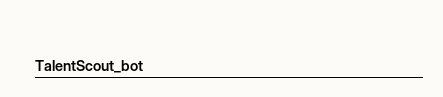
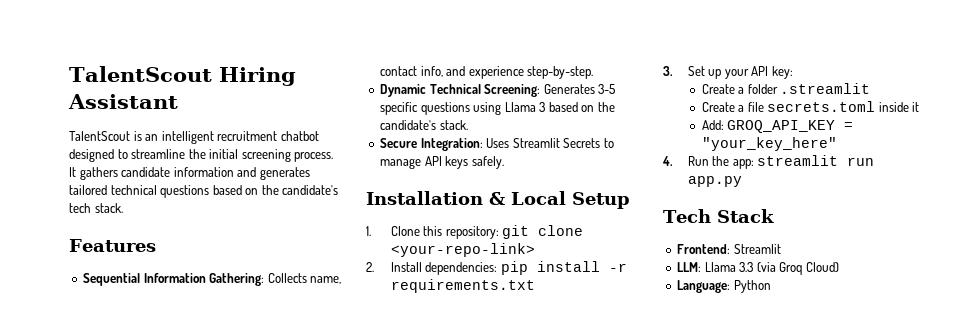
- TalentScout_bot
+ TalentScout Hiring Assistant
+ TalentScout is an intelligent recruitment chatbot designed to streamline the initial screening process. It gathers candidate information and generates tailored technical questions based on the candidate's tech stack.
+ Features
+ Sequential Information Gathering: Collects name, contact info, and experience step-by-step.
+ Dynamic Technical Screening: Generates 3-5 specific questions using Llama 3 based on the candidate's stack.
+ Secure Integration: Uses Streamlit Secrets to manage API keys safely.
+ Installation & Local Setup
+ 1. Clone this repository: git clone <your-repo-link>
+ 2. Install dependencies: pip install -r requirements.txt
+ 3. Set up your API key:
+ Create a folder .streamlit
+ Create a file secrets.toml inside it
+ Add: GROQ_API_KEY = "your_key_here"
+ 4. Run the app: streamlit run app.py
+ Tech Stack
+ Frontend: Streamlit
+ LLM: Llama 3.3 (via Groq Cloud)
+ Language: Python

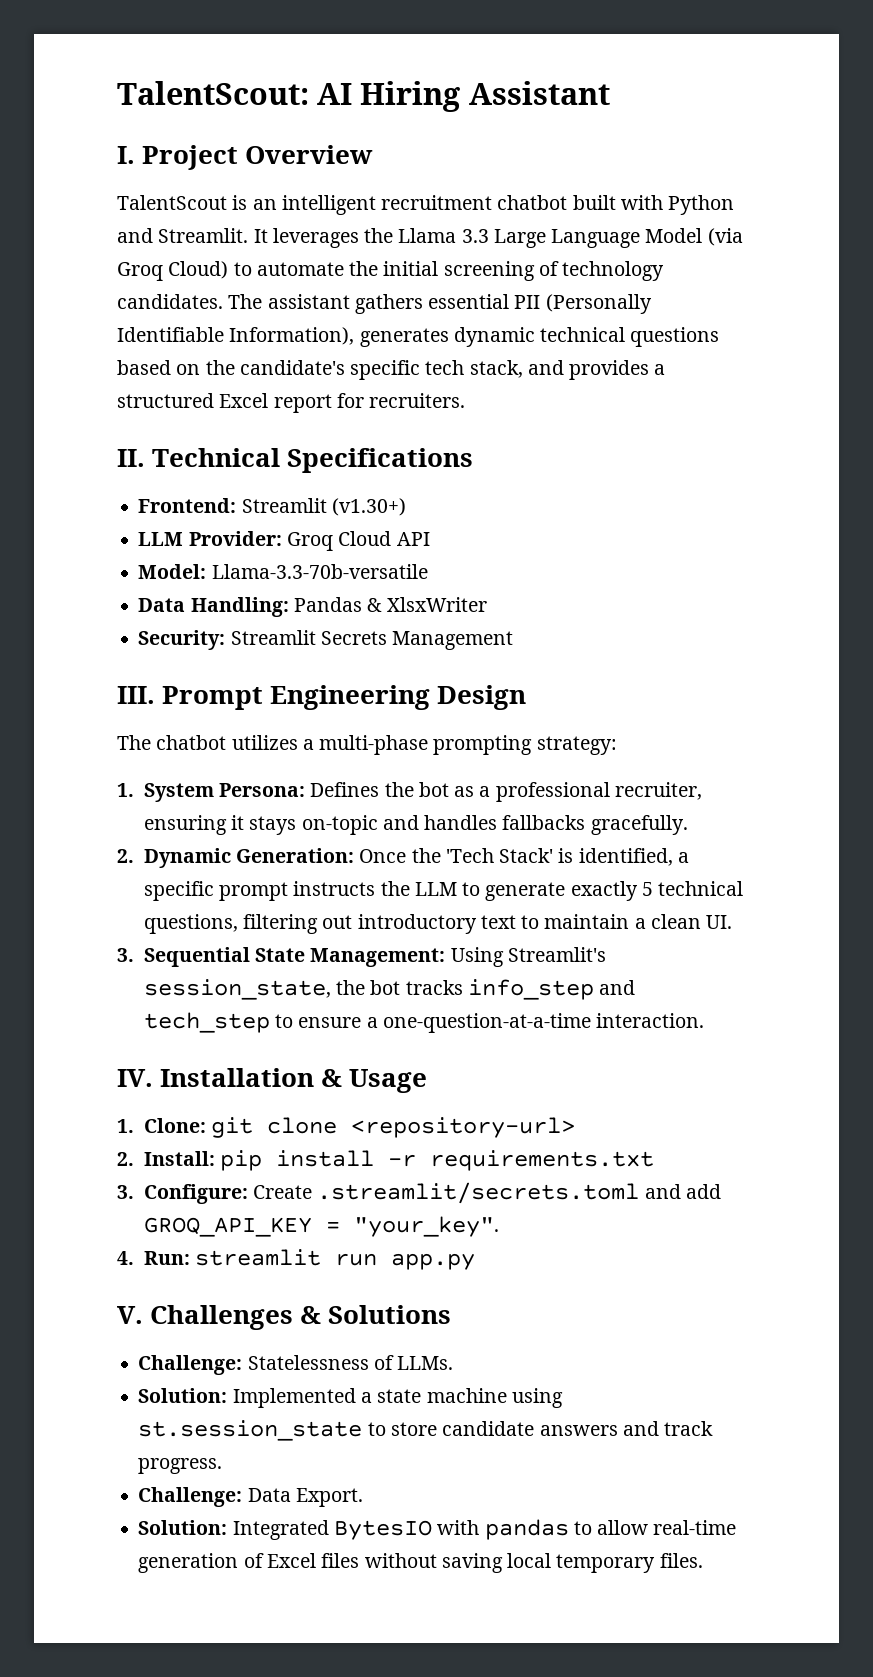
- TalentScout Hiring Assistant
+ TalentScout: AI Hiring Assistant
+ I. Project Overview
- TalentScout is an intelligent recruitment chatbot designed to streamline the initial screening process. It gathers candidate information and generates tailored technical questions based on the candidate's tech stack.
- Features
- Sequential Information Gathering: Collects name, contact info, and experience step-by-step.
- Dynamic Technical Screening: Generates 3-5 specific questions using Llama 3 based on the candidate's stack.
- Secure Integration: Uses Streamlit Secrets to manage API keys safely.
- Installation & Local Setup
- 1. Clone this repository: git clone <your-repo-link>
- 2. Install dependencies: pip install -r requirements.txt
+ TalentScout is an intelligent recruitment chatbot built with Python and Streamlit. It leverages the Llama 3.3 Large Language Model (via Groq Cloud) to automate the initial screening of technology candidates. The assistant gathers essential PII (Personally Identifiable Information), generates dynamic technical questions based on the candidate's specific tech stack, and provides a structured Excel report for recruiters.
+ II. Technical Specifications
+ Frontend: Streamlit (v1.30+)
+ LLM Provider: Groq Cloud API
+ Model: Llama-3.3-70b-versatile
+ Data Handling: Pandas & XlsxWriter
+ Security: Streamlit Secrets Management
+ III. Prompt Engineering Design
+ The chatbot utilizes a multi-phase prompting strategy:
+ 1. System Persona: Defines the bot as a professional recruiter, ensuring it stays on-topic and handles fallbacks gracefully.
+ 2. Dynamic Generation: Once the 'Tech Stack' is identified, a specific prompt instructs the LLM to generate exactly 5 technical questions, filtering out introductory text to maintain a clean UI.
+ 3. Sequential State Management: Using Streamlit's session_state, the bot tracks info_step and tech_step to ensure a one-question-at-a-time interaction.
+ IV. Installation & Usage
+ 1. Clone: git clone <repository-url>
+ 2. Install: pip install -r requirements.txt
- 3. Set up your API key:
- Create a folder .streamlit
- Create a file secrets.toml inside it
- Add: GROQ_API_KEY = "your_key_here"
+ 3. Configure: Create .streamlit/secrets.toml and add GROQ_API_KEY = "your_key".
- 4. Run the app: streamlit run app.py
+ 4. Run: streamlit run app.py
- Tech Stack
- Frontend: Streamlit
- LLM: Llama 3.3 (via Groq Cloud)
- Language: Python
+ V. Challenges & Solutions
+ Challenge: Statelessness of LLMs.
+ Solution: Implemented a state machine using st.session_state to store candidate answers and track progress.
+ Challenge: Data Export.
+ Solution: Integrated BytesIO with pandas to allow real-time generation of Excel files without saving local temporary files.

